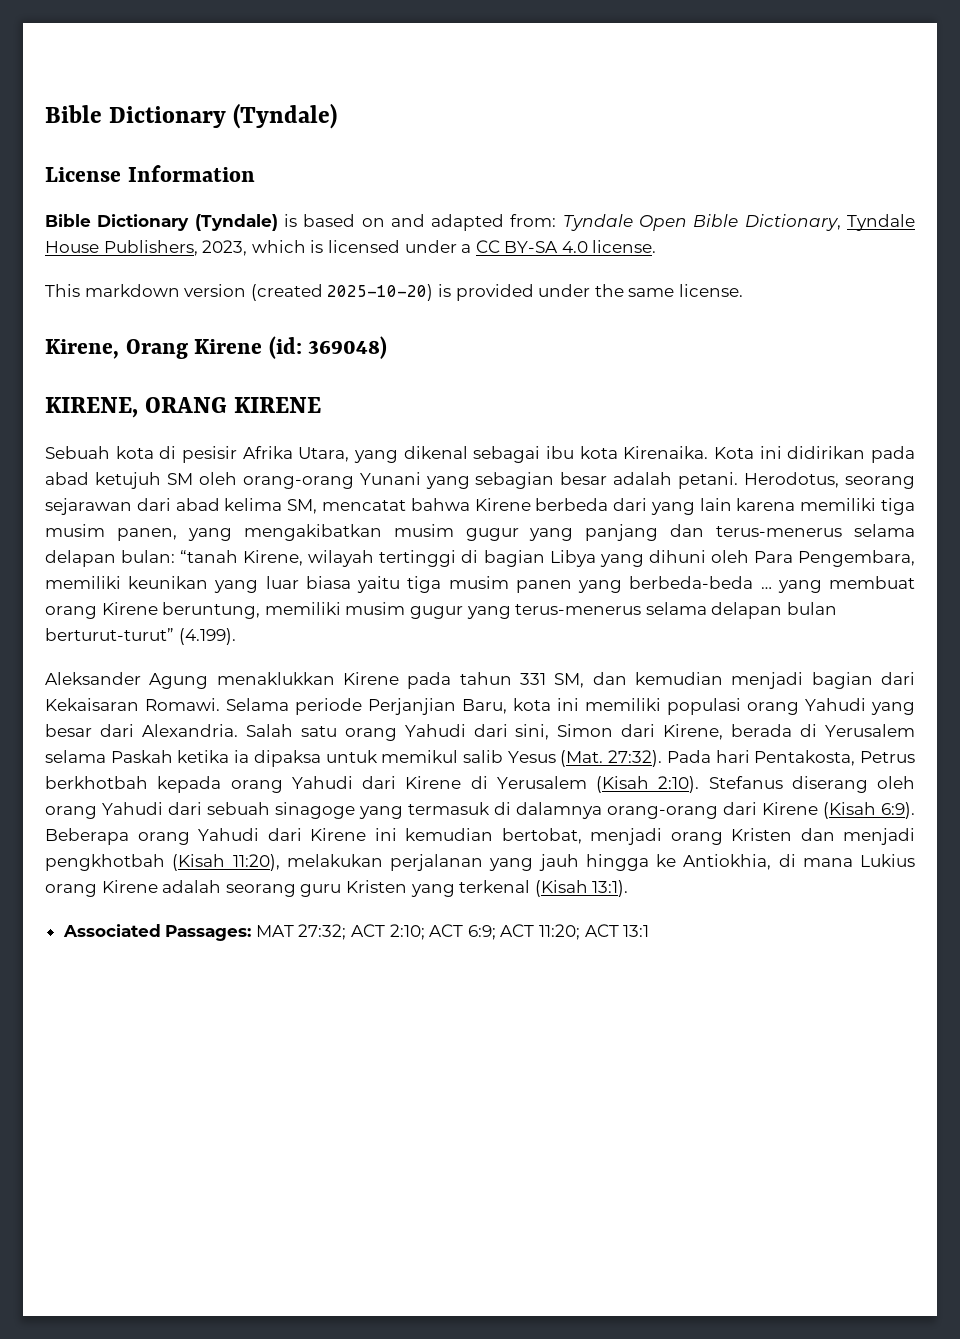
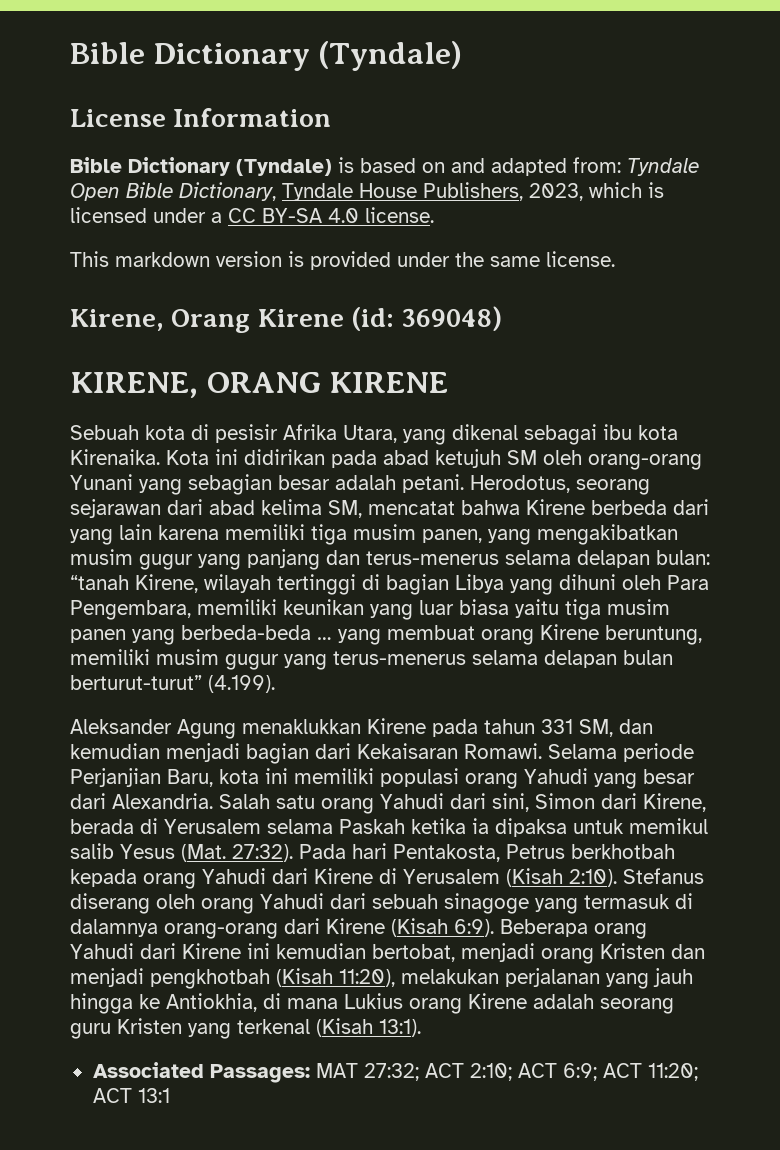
- This markdown version (created 2025-10-20) is provided under the same license.
+ This markdown version is provided under the same license.

